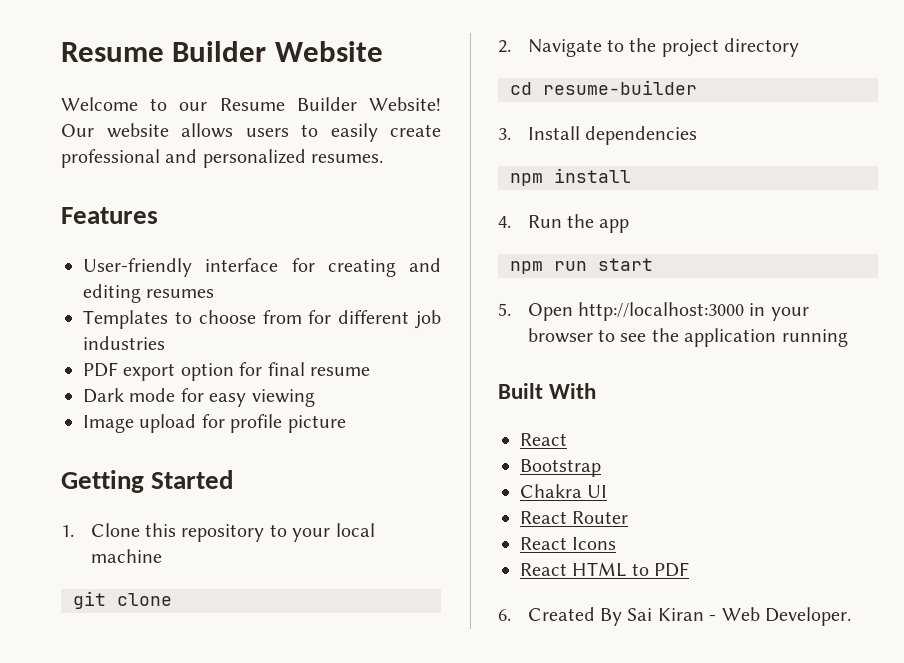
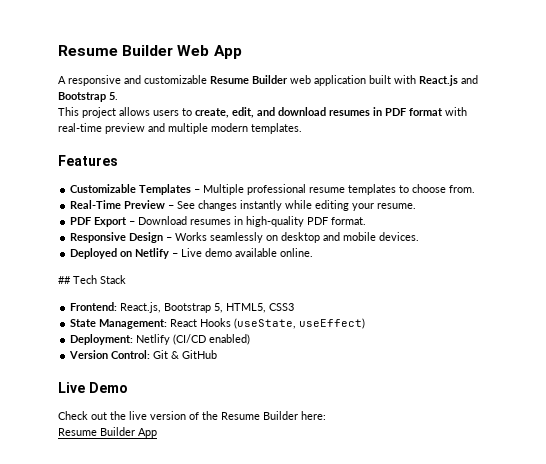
- Resume Builder Website
- Welcome to our Resume Builder Website! Our website allows users to easily create professional and personalized resumes.
+ Resume Builder Web App
+ A responsive and customizable Resume Builder web application built with React.js and Bootstrap 5.
+ This project allows users to create, edit, and download resumes in PDF format with real-time preview and multiple modern templates.
  Features
- User-friendly interface for creating and editing resumes
- Templates to choose from for different job industries
- PDF export option for final resume
- Dark mode for easy viewing
- Image upload for profile picture
- Getting Started
- 1. Clone this repository to your local machine
- git clone
- 2. Navigate to the project directory
- cd resume-builder
- 3. Install dependencies
- npm install
- 4. Run the app
- npm run start
- 5. Open http://localhost:3000 in your browser to see the application running
- Built With
- React
- Bootstrap
- Chakra UI
- React Router
- React Icons
- React HTML to PDF
- 6. Created By Sai Kiran - Web Developer.
+ Customizable Templates – Multiple professional resume templates to choose from.
+ Real-Time Preview – See changes instantly while editing your resume.
+ PDF Export – Download resumes in high-quality PDF format.
+ Responsive Design – Works seamlessly on desktop and mobile devices.
+ Deployed on Netlify – Live demo available online.
+ ## Tech Stack
+ Frontend: React.js, Bootstrap 5, HTML5, CSS3
+ State Management: React Hooks (useState, useEffect)
+ Deployment: Netlify (CI/CD enabled)
+ Version Control: Git & GitHub
+ Live Demo
+ Check out the live version of the Resume Builder here:
+ Resume Builder App

